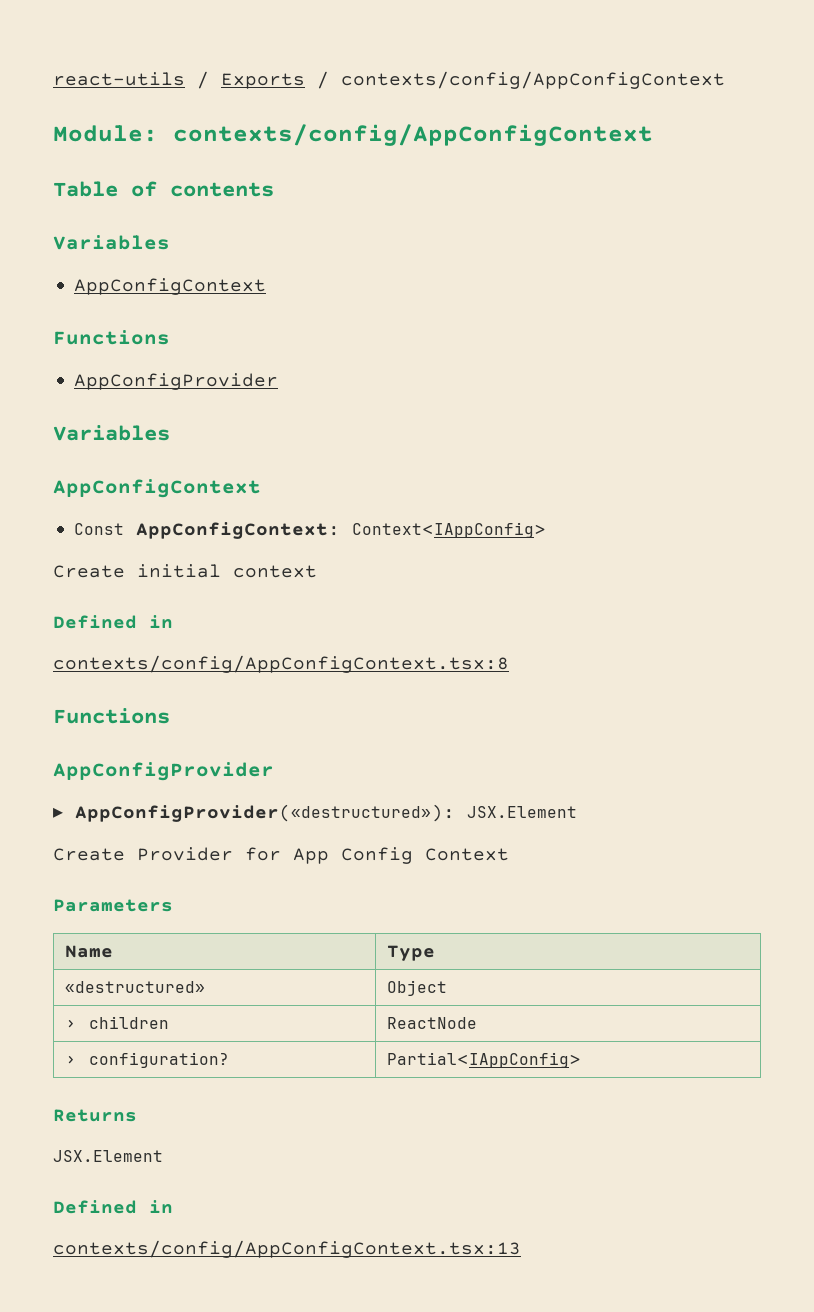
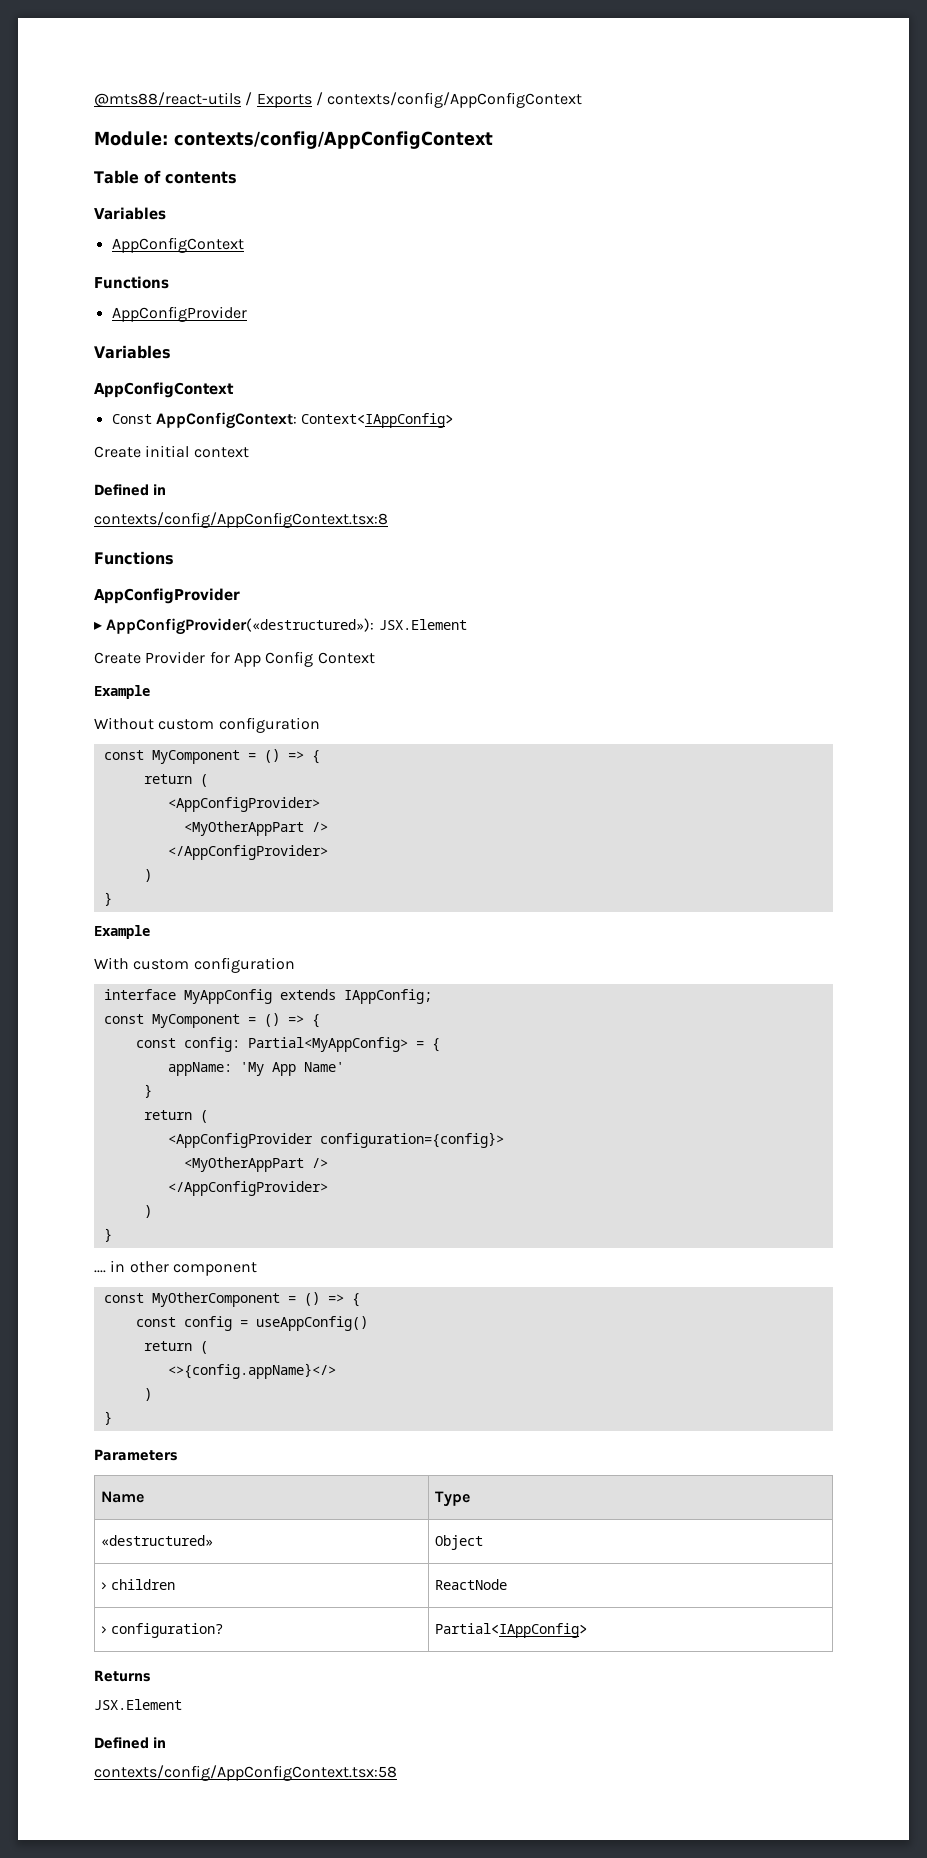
- react-utils / Exports / contexts/config/AppConfigContext
+ @mts88/react-utils / Exports / contexts/config/AppConfigContext
  Create Provider for App Config Context
+ Example
+ Without custom configuration
+ const MyComponent = () => {
+ return (
+ <AppConfigProvider>
+ <MyOtherAppPart />
+ </AppConfigProvider>
+ )
+ }
+ Example
+ With custom configuration
+ interface MyAppConfig extends IAppConfig;
+ const MyComponent = () => {
+ const config: Partial<MyAppConfig> = {
+ appName: 'My App Name'
+ }
+ return (
+ <AppConfigProvider configuration={config}>
+ <MyOtherAppPart />
+ </AppConfigProvider>
+ )
+ }
+ .... in other component
+ const MyOtherComponent = () => {
+ const config = useAppConfig()
+ return (
+ <>{config.appName}</>
+ )
+ }
- contexts/config/AppConfigContext.tsx:13
+ contexts/config/AppConfigContext.tsx:58

